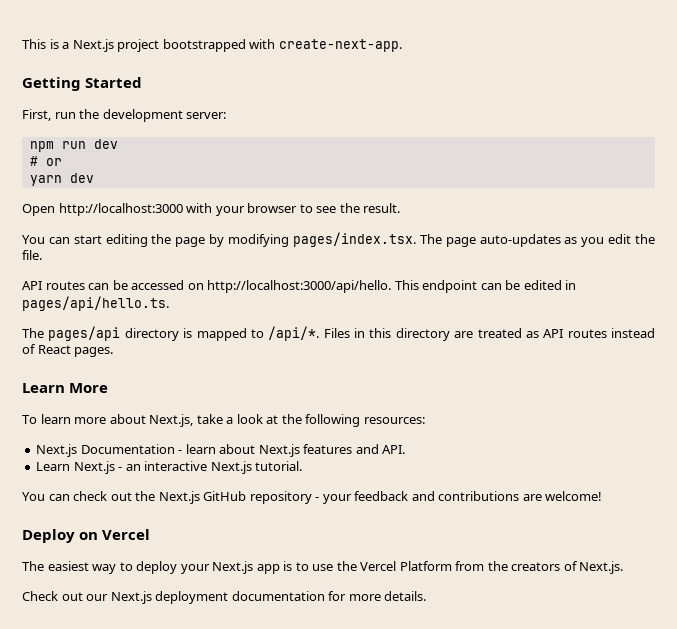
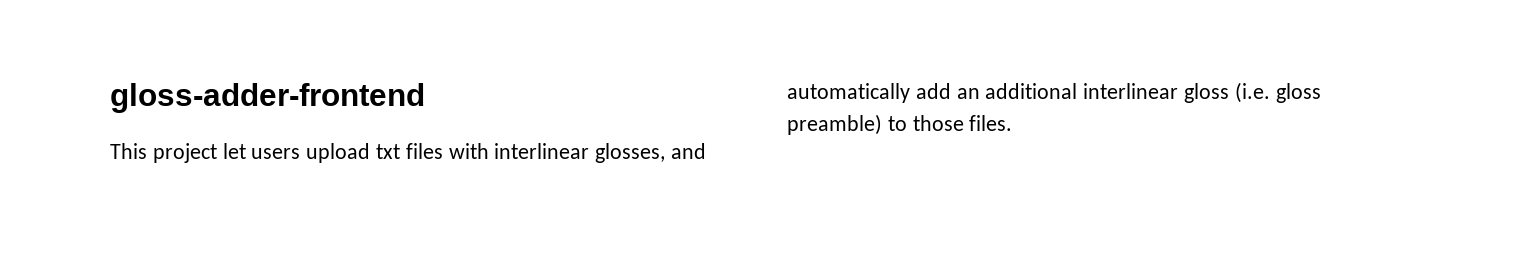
- This is a Next.js project bootstrapped with create-next-app.
- Getting Started
- First, run the development server:
- npm run dev
- # or
- yarn dev
- Open http://localhost:3000 with your browser to see the result.
- You can start editing the page by modifying pages/index.tsx. The page auto-updates as you edit the file.
- API routes can be accessed on http://localhost:3000/api/hello. This endpoint can be edited in pages/api/hello.ts.
- The pages/api directory is mapped to /api/*. Files in this directory are treated as API routes instead of React pages.
- Learn More
- To learn more about Next.js, take a look at the following resources:
- Next.js Documentation - learn about Next.js features and API.
- Learn Next.js - an interactive Next.js tutorial.
- You can check out the Next.js GitHub repository - your feedback and contributions are welcome!
- Deploy on Vercel
- The easiest way to deploy your Next.js app is to use the Vercel Platform from the creators of Next.js.
- Check out our Next.js deployment documentation for more details.
+ gloss-adder-frontend
+ This project let users upload txt files with interlinear glosses, and automatically add an additional interlinear gloss (i.e. gloss preamble) to those files.

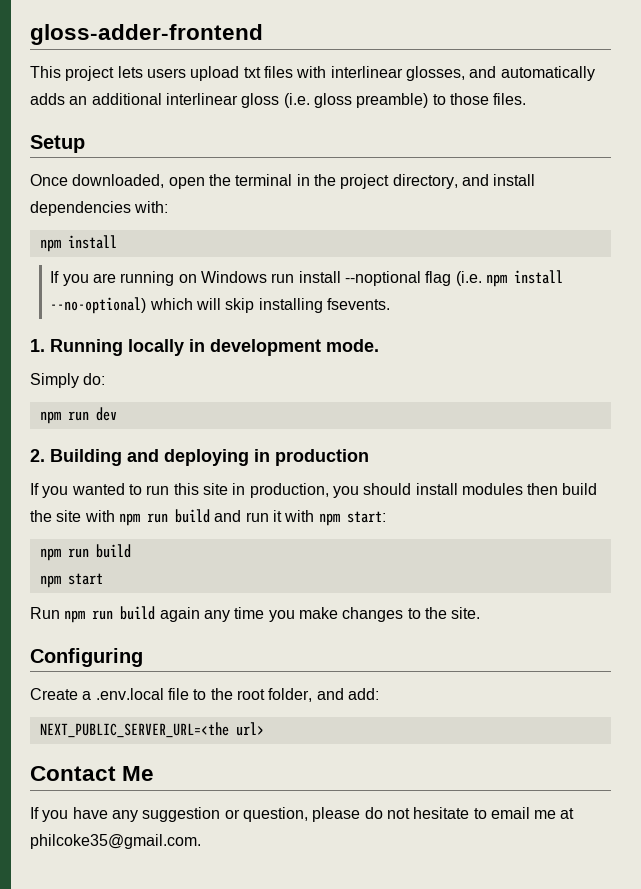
- This project let users upload txt files with interlinear glosses, and automatically add an additional interlinear gloss (i.e. gloss preamble) to those files.
+ This project lets users upload txt files with interlinear glosses, and automatically adds an additional interlinear gloss (i.e. gloss preamble) to those files.
+ Setup
+ Once downloaded, open the terminal in the project directory, and install dependencies with:
+ npm install
+ If you are running on Windows run install --noptional flag (i.e. npm install --no-optional) which will skip installing fsevents.
+ 1. Running locally in development mode.
+ Simply do:
+ npm run dev
+ 2. Building and deploying in production
+ If you wanted to run this site in production, you should install modules then build the site with npm run build and run it with npm start:
+ npm run build
+ npm start
+ Run npm run build again any time you make changes to the site.
+ Configuring
+ Create a .env.local file to the root folder, and add:
+ NEXT_PUBLIC_SERVER_URL=<the url>
+ Contact Me
+ If you have any suggestion or question, please do not hesitate to email me at philcoke35@gmail.com.

